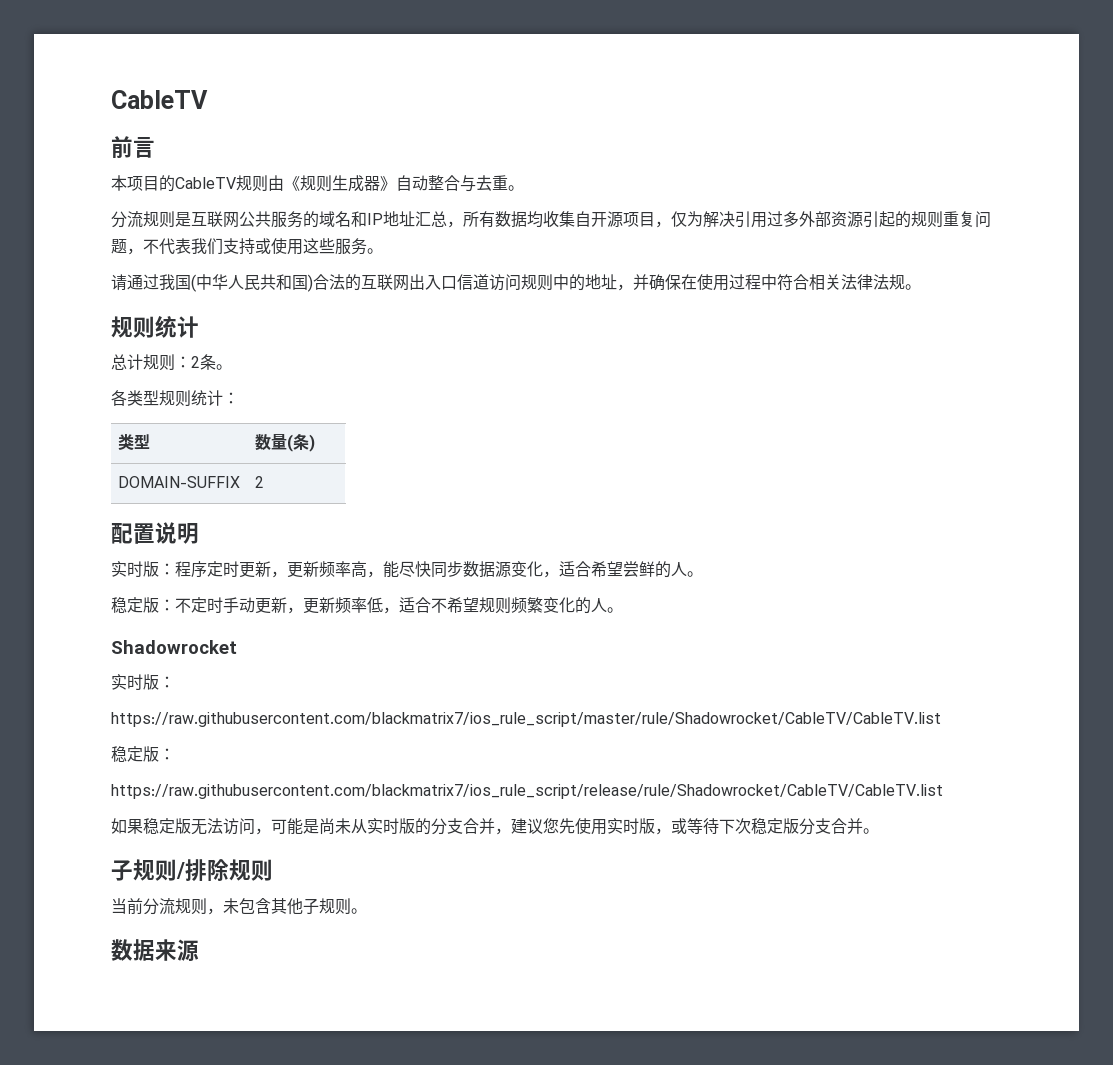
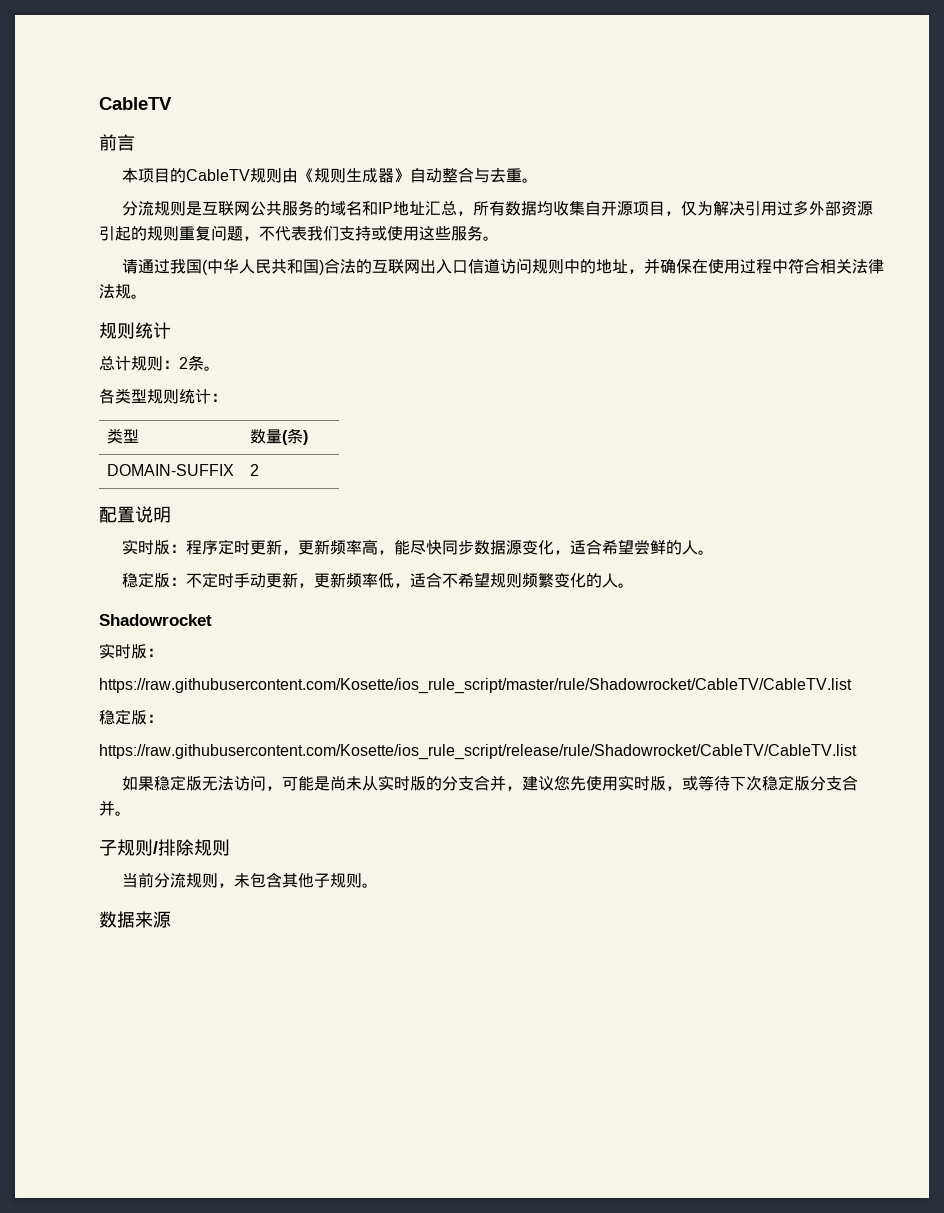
- https://raw.githubusercontent.com/blackmatrix7/ios_rule_script/master/rule/Shadowrocket/CableTV/CableTV.list
+ https://raw.githubusercontent.com/Kosette/ios_rule_script/master/rule/Shadowrocket/CableTV/CableTV.list
- https://raw.githubusercontent.com/blackmatrix7/ios_rule_script/release/rule/Shadowrocket/CableTV/CableTV.list
+ https://raw.githubusercontent.com/Kosette/ios_rule_script/release/rule/Shadowrocket/CableTV/CableTV.list

